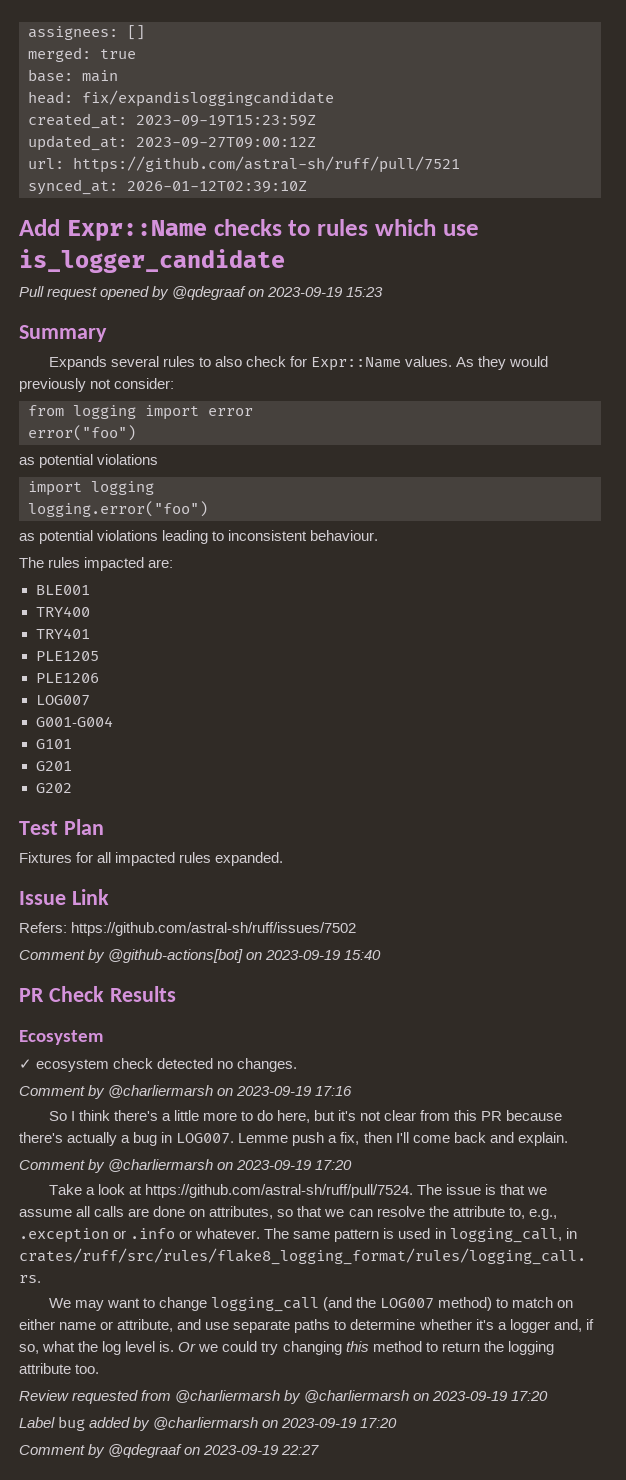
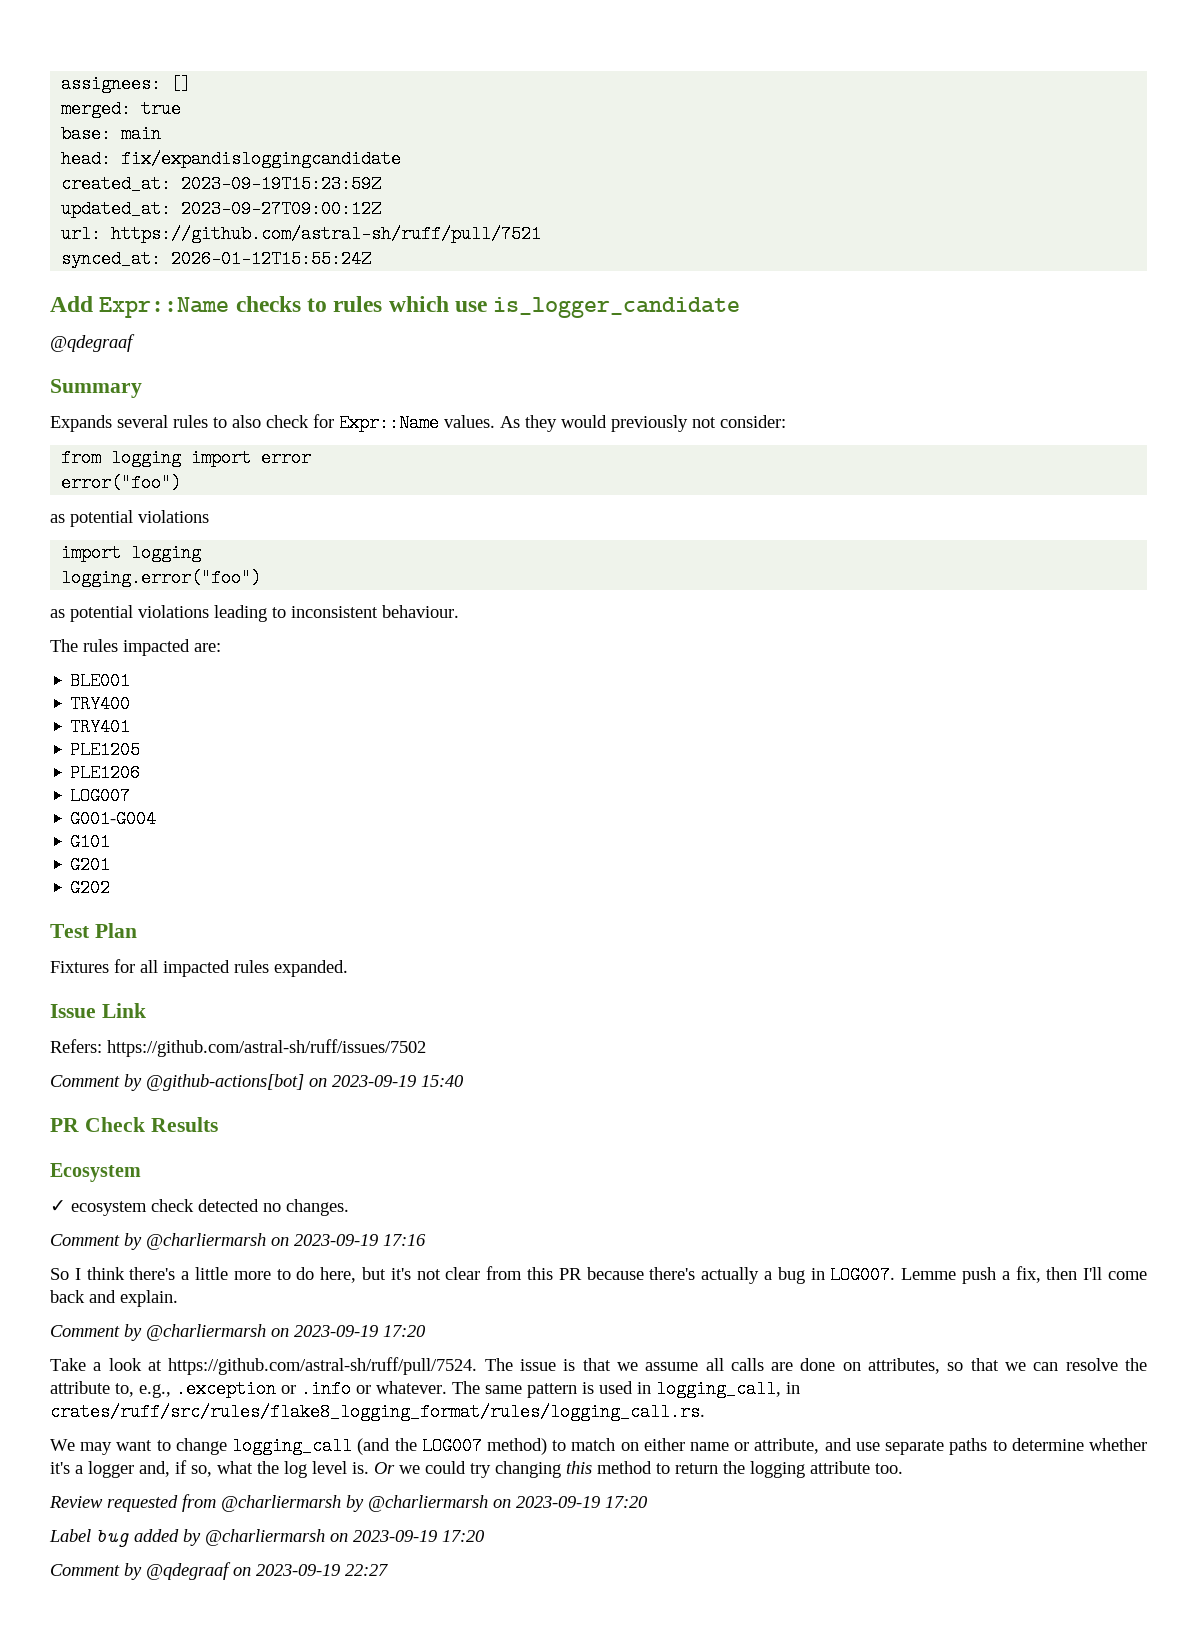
- synced_at: 2026-01-12T02:39:10Z
+ synced_at: 2026-01-12T15:55:24Z
  Add Expr::Name checks to rules which use is_logger_candidate
- Pull request opened by @qdegraaf on 2023-09-19 15:23
+ @qdegraaf

